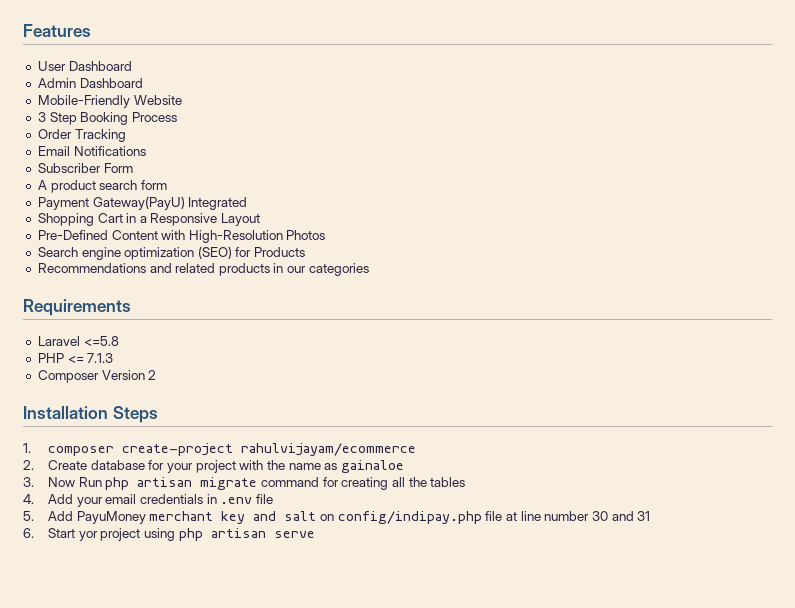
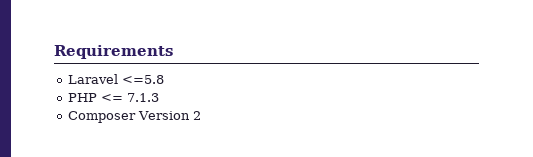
- Features
- User Dashboard
- Admin Dashboard
- Mobile-Friendly Website
- 3 Step Booking Process
- Order Tracking
- Email Notifications
- Subscriber Form
- A product search form
- Payment Gateway(PayU) Integrated
- Shopping Cart in a Responsive Layout
- Pre-Defined Content with High-Resolution Photos
- Search engine optimization (SEO) for Products
- Recommendations and related products in our categories
- Installation Steps
- 1. composer create-project rahulvijayam/ecommerce
- 2. Create database for your project with the name as gainaloe
- 3. Now Run php artisan migrate command for creating all the tables
- 4. Add your email credentials in .env file
- 5. Add PayuMoney merchant key and salt on config/indipay.php file at line number 30 and 31
- 6. Start yor project using php artisan serve

